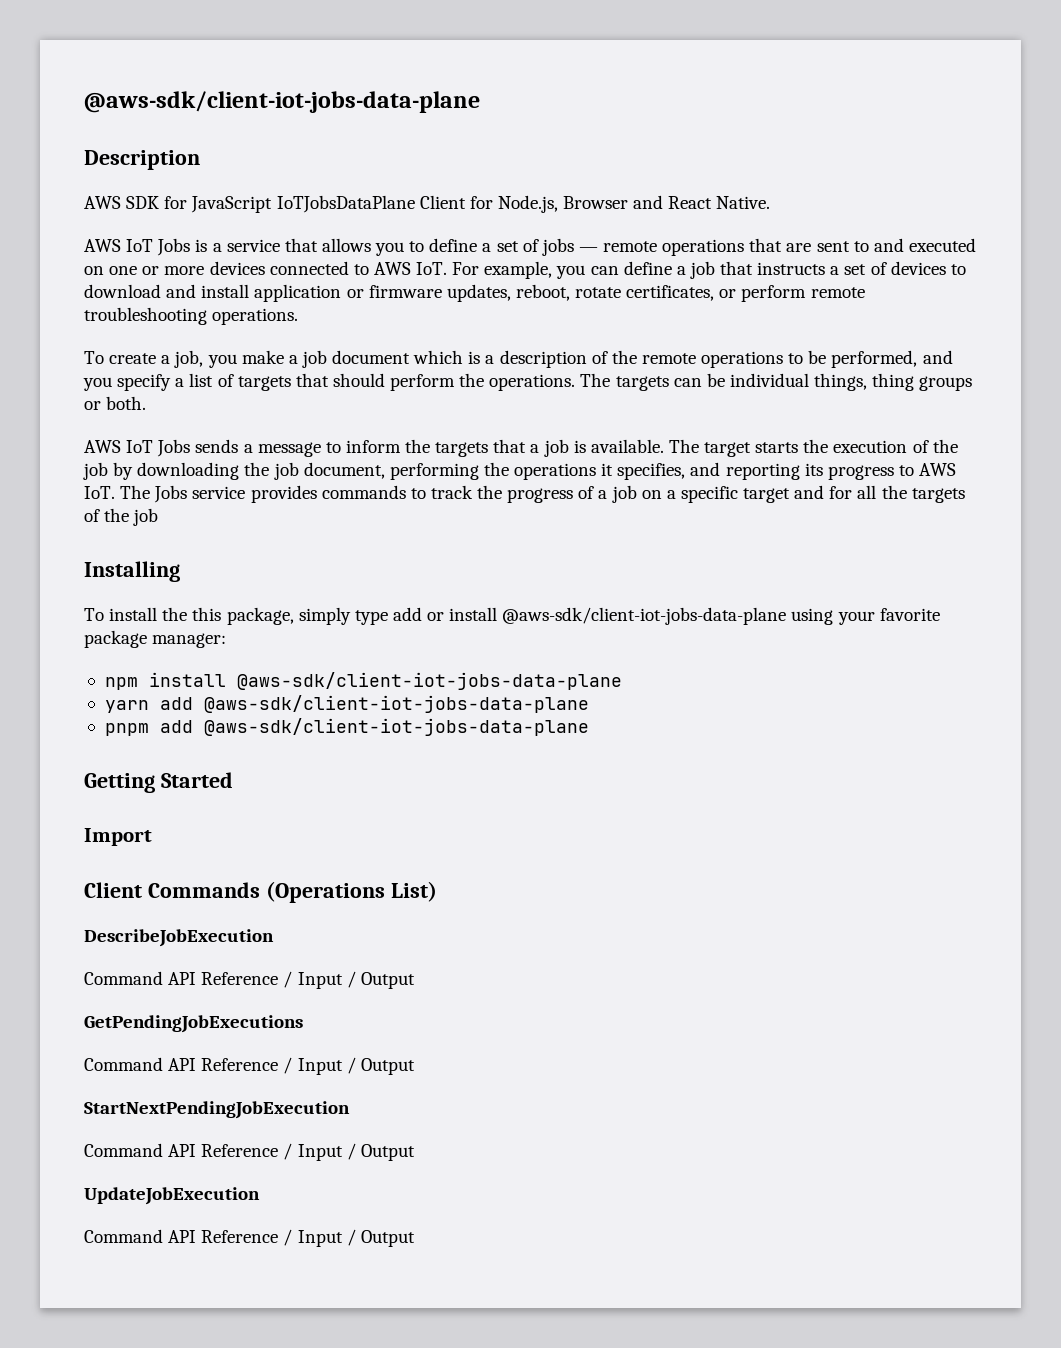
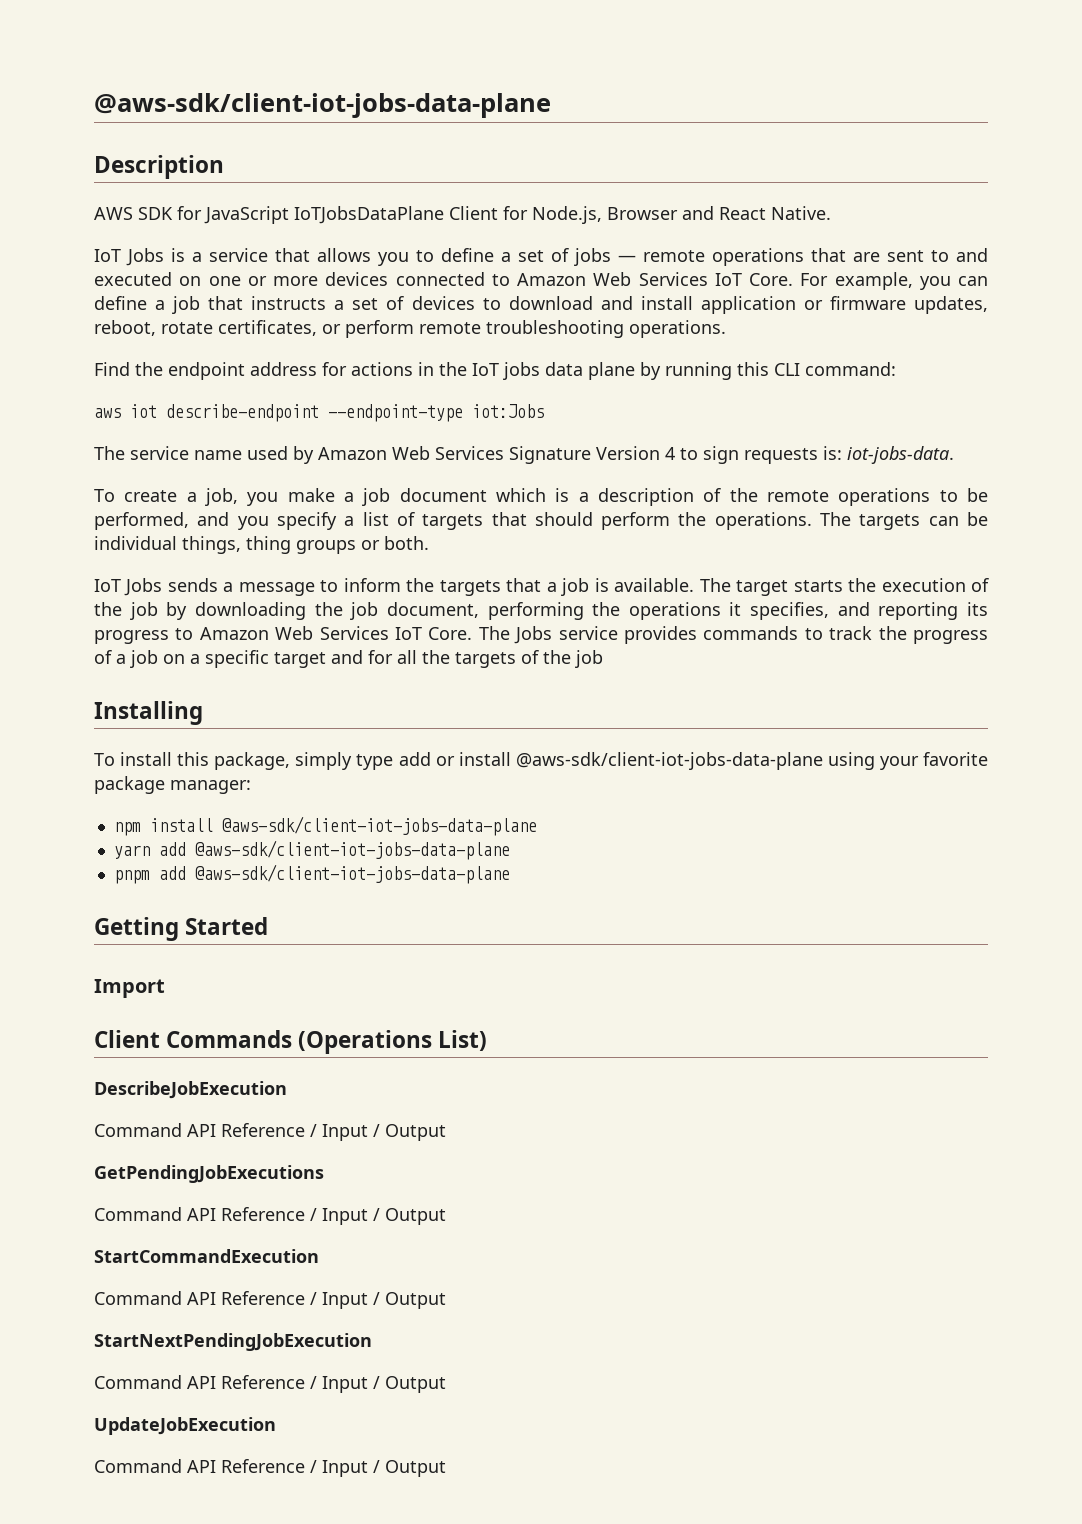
- AWS IoT Jobs is a service that allows you to define a set of jobs — remote operations that are sent to and executed on one or more devices connected to AWS IoT. For example, you can define a job that instructs a set of devices to download and install application or firmware updates, reboot, rotate certificates, or perform remote troubleshooting operations.
+ IoT Jobs is a service that allows you to define a set of jobs — remote operations that are sent to and executed on one or more devices connected to Amazon Web Services IoT Core. For example, you can define a job that instructs a set of devices to download and install application or firmware updates, reboot, rotate certificates, or perform remote troubleshooting operations.
+ Find the endpoint address for actions in the IoT jobs data plane by running this CLI command:
+ aws iot describe-endpoint --endpoint-type iot:Jobs
+ The service name used by Amazon Web Services Signature Version 4 to sign requests is: iot-jobs-data.
- AWS IoT Jobs sends a message to inform the targets that a job is available.
+ IoT Jobs sends a message to inform the targets that a job is available.
- The target starts the execution of the job by downloading the job document, performing the operations it specifies, and reporting its progress to AWS IoT. The Jobs service provides commands to track the progress of a job on a specific target and for all the targets of the job
+ The target starts the execution of the job by downloading the job document, performing the operations it specifies, and reporting its progress to Amazon Web Services IoT Core. The Jobs service provides commands to track the progress of a job on a specific target and for all the targets of the job
- To install the this package, simply type add or install @aws-sdk/client-iot-jobs-data-plane using your favorite package manager:
+ To install this package, simply type add or install @aws-sdk/client-iot-jobs-data-plane using your favorite package manager:
+ StartCommandExecution
+ Command API Reference / Input / Output

